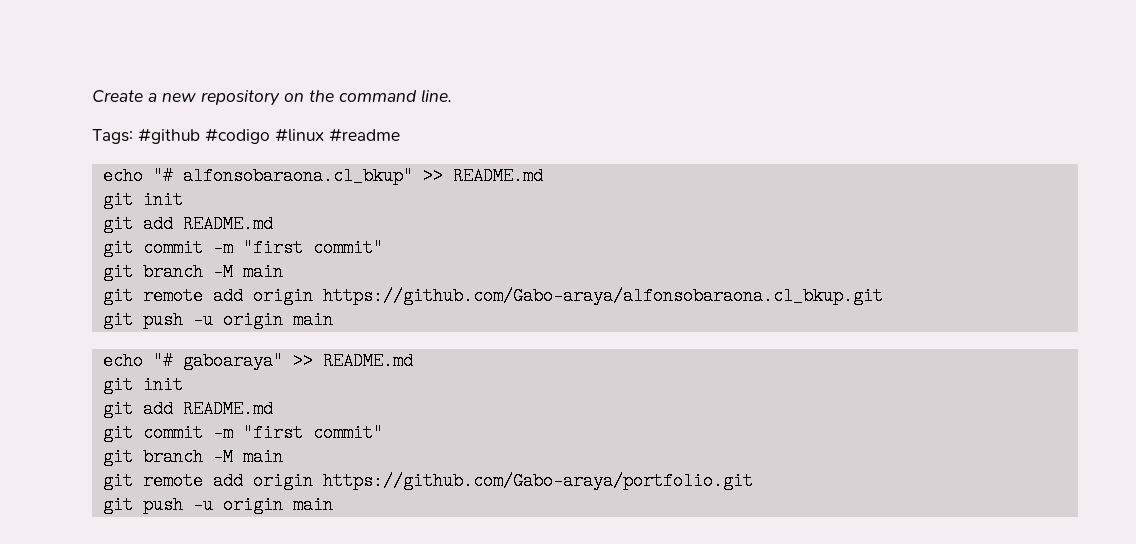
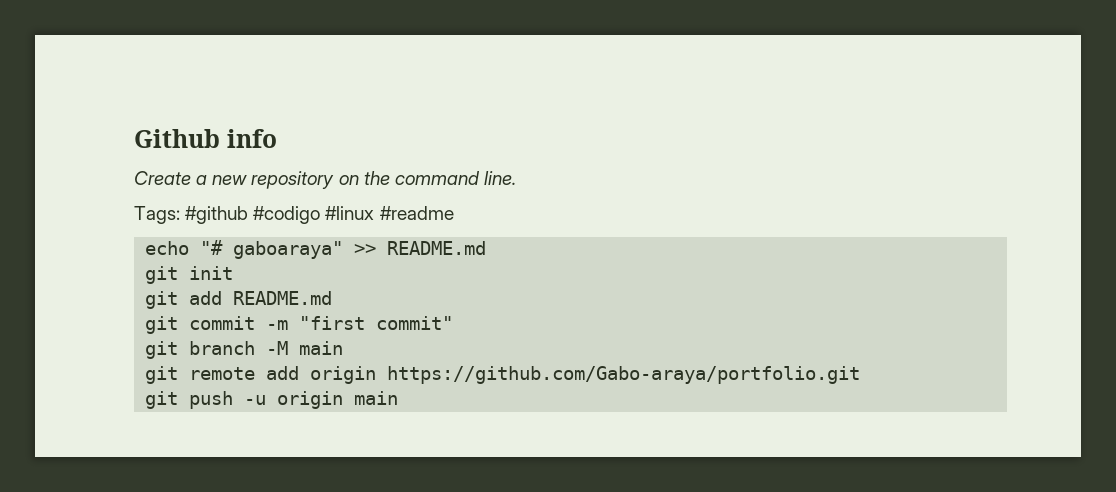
+ Github info
- echo "# alfonsobaraona.cl_bkup" >> README.md
- git init
- git add README.md
- git commit -m "first commit"
- git branch -M main
- git remote add origin https://github.com/Gabo-araya/alfonsobaraona.cl_bkup.git
- git push -u origin main

